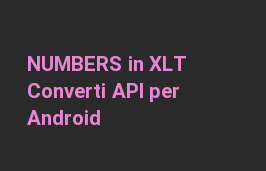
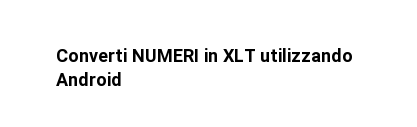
- NUMBERS in XLT Converti API per Android
+ Converti NUMERI in XLT utilizzando Android

